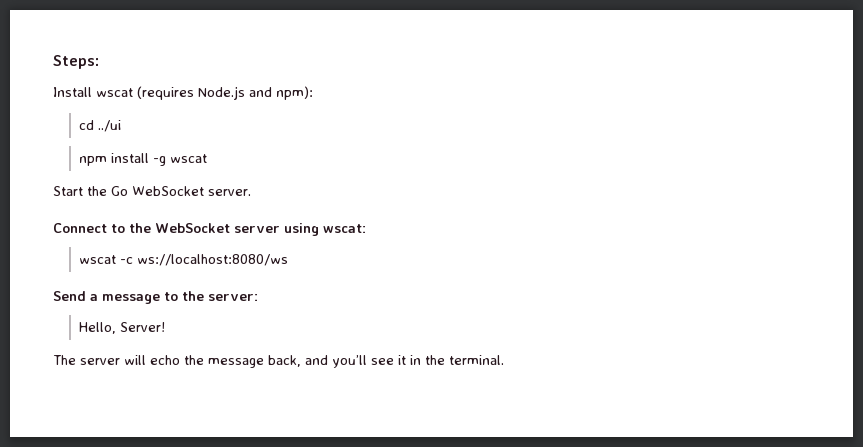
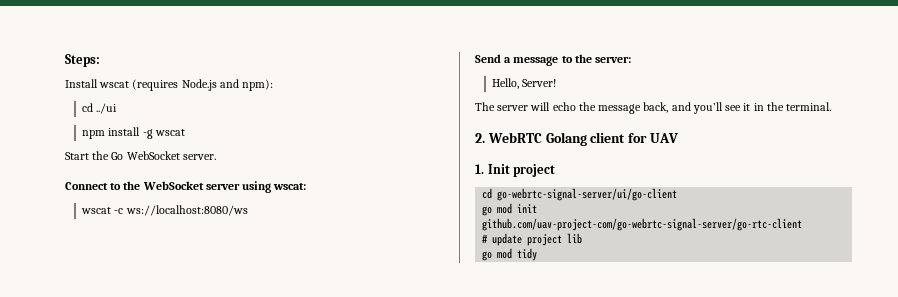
+ 2. WebRTC Golang client for UAV
+ 1. Init project
+ cd go-webrtc-signal-server/ui/go-client
+ go mod init github.com/uav-project-com/go-webrtc-signal-server/go-rtc-client
+ # update project lib
+ go mod tidy

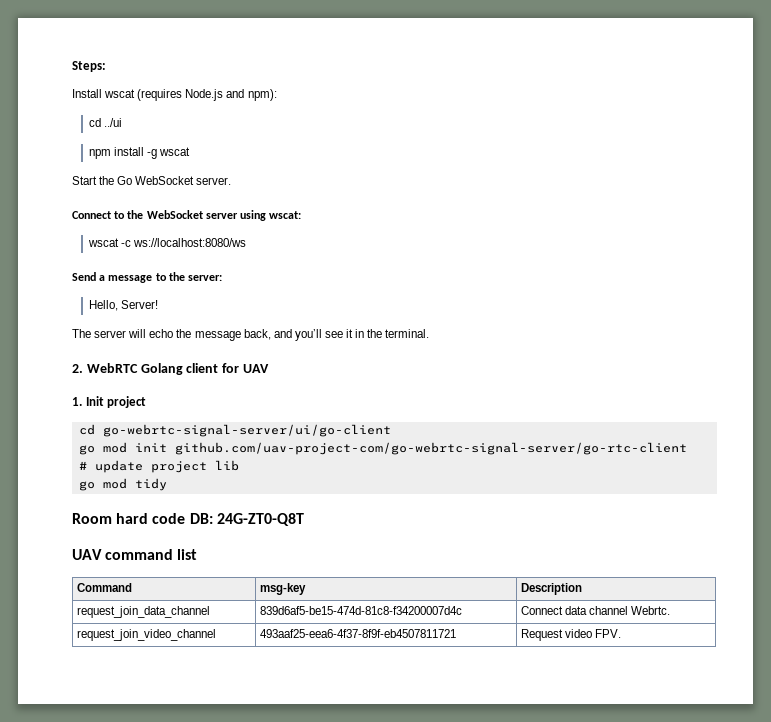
+ Room hard code DB: 24G-ZT0-Q8T
+ UAV command list
+ Command | msg-key | Description
+ request_join_data_channel | 839d6af5-be15-474d-81c8-f34200007d4c | Connect data channel Webrtc.
+ request_join_video_channel | 493aaf25-eea6-4f37-8f9f-eb4507811721 | Request video FPV.

